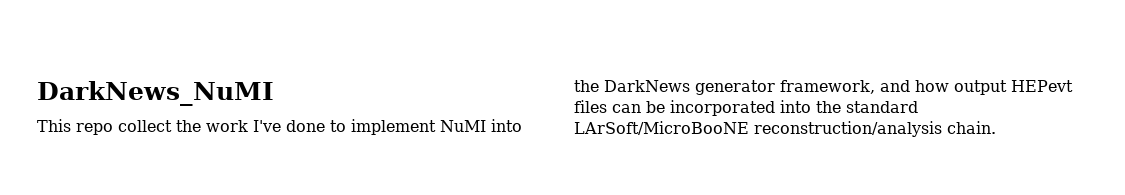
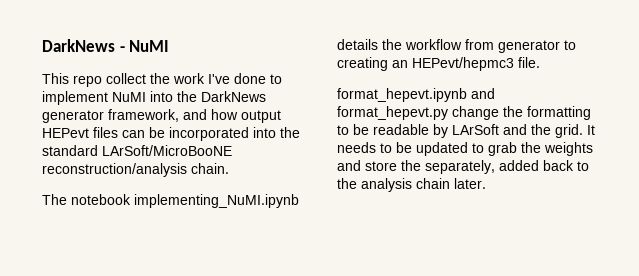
- DarkNews_NuMI
+ DarkNews - NuMI
+ The notebook implementing_NuMI.ipynb details the workflow from generator to creating an HEPevt/hepmc3 file.
+ format_hepevt.ipynb and format_hepevt.py change the formatting to be readable by LArSoft and the grid. It needs to be updated to grab the weights and store the separately, added back to the analysis chain later.

